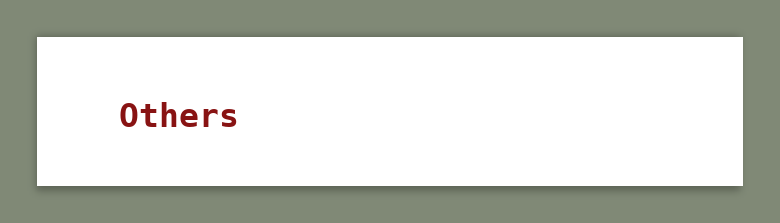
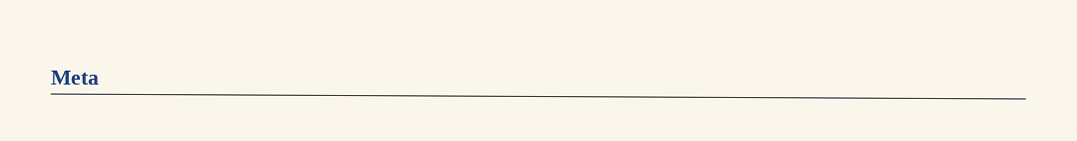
- Others
+ Meta

